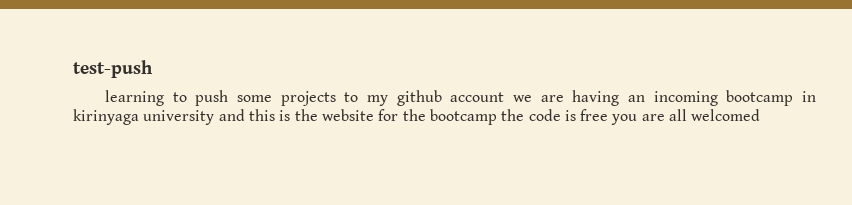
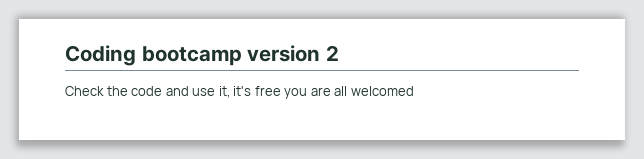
- test-push
- learning to push some projects to my github account we are having an incoming bootcamp in kirinyaga university and this is the website for the bootcamp the code is free you are all welcomed
+ Coding bootcamp version 2
+ Check the code and use it, it's free you are all welcomed

